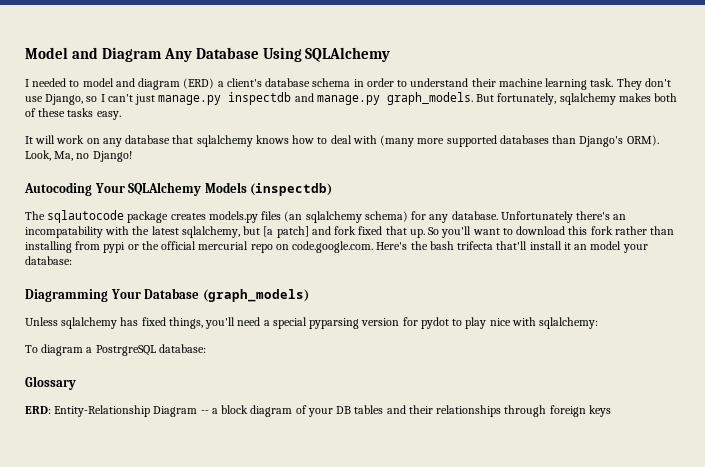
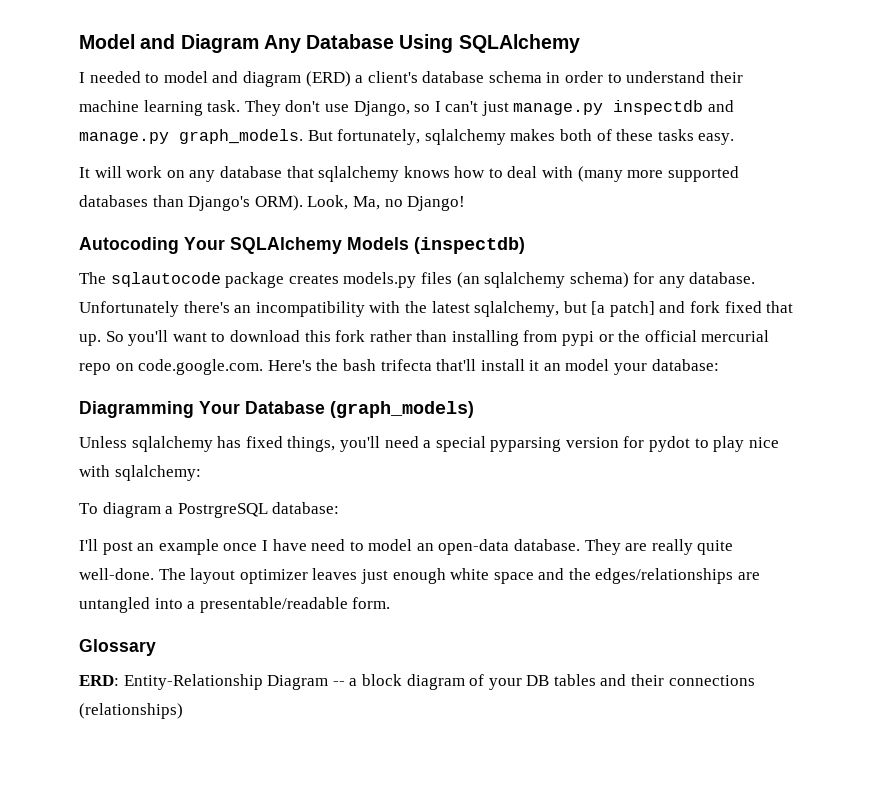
- Unfortunately there's an incompatability with the latest sqlalchemy, but [a patch] and fork fixed that up.
+ Unfortunately there's an incompatibility with the latest sqlalchemy, but [a patch] and fork fixed that up.
+ I'll post an example once I have need to model an open-data database. They are really quite well-done. The layout optimizer leaves just enough white space and the edges/relationships are untangled into a presentable/readable form.
- ERD: Entity-Relationship Diagram -- a block diagram of your DB tables and their relationships through foreign keys
+ ERD: Entity-Relationship Diagram -- a block diagram of your DB tables and their connections (relationships)

